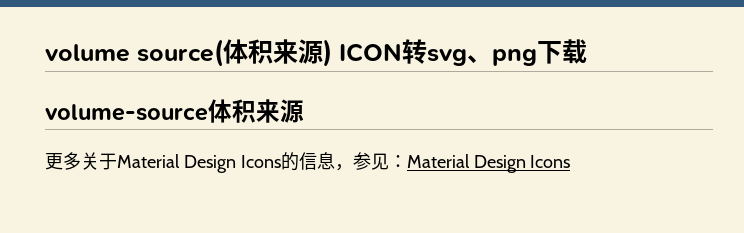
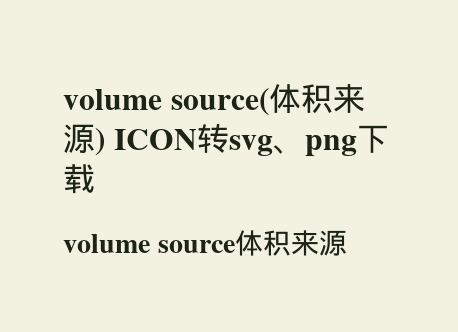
- volume-source体积来源
- 更多关于Material Design Icons的信息，参见：Material Design Icons
+ volume source体积来源

